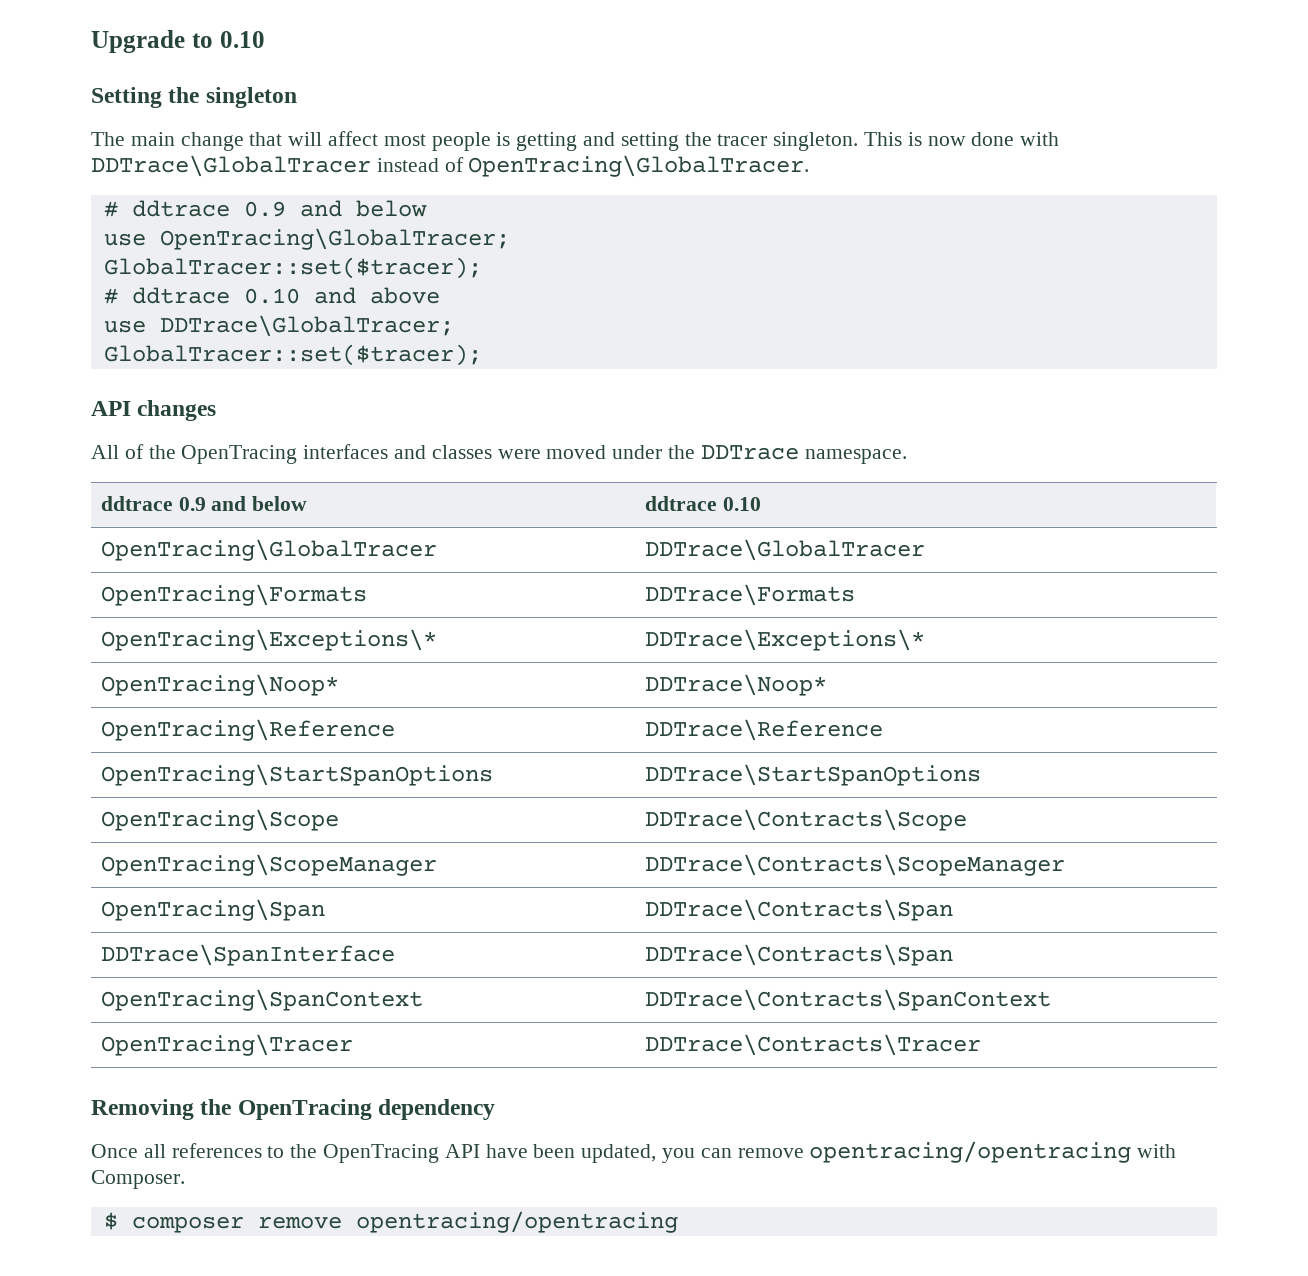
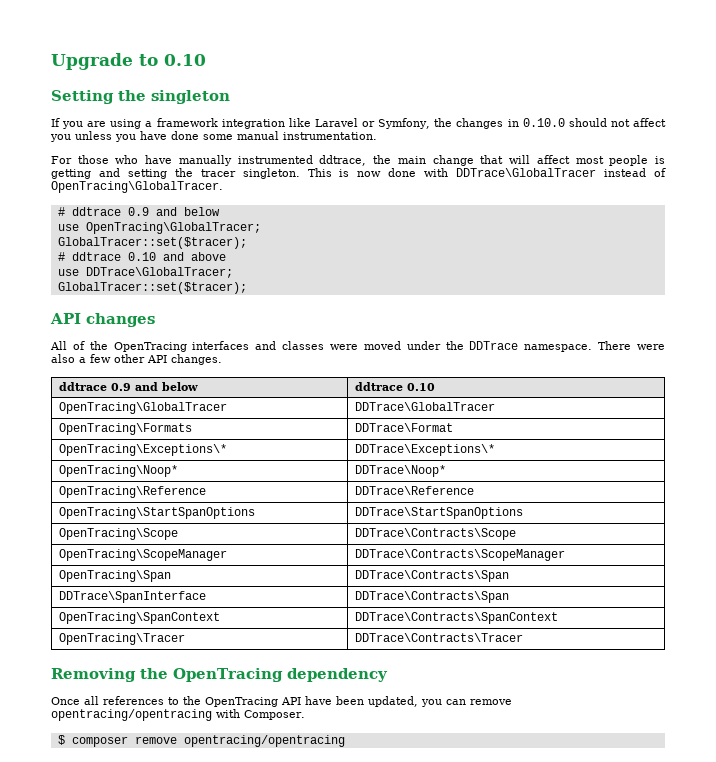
- The main change that will affect most people is getting and setting the tracer singleton.
+ If you are using a framework integration like Laravel or Symfony, the changes in 0.10.0 should not affect you unless you have done some manual instrumentation.
+ For those who have manually instrumented ddtrace, the main change that will affect most people is getting and setting the tracer singleton.
+ There were also a few other API changes.
- OpenTracing\Formats | DDTrace\Formats
+ OpenTracing\Formats | DDTrace\Format

